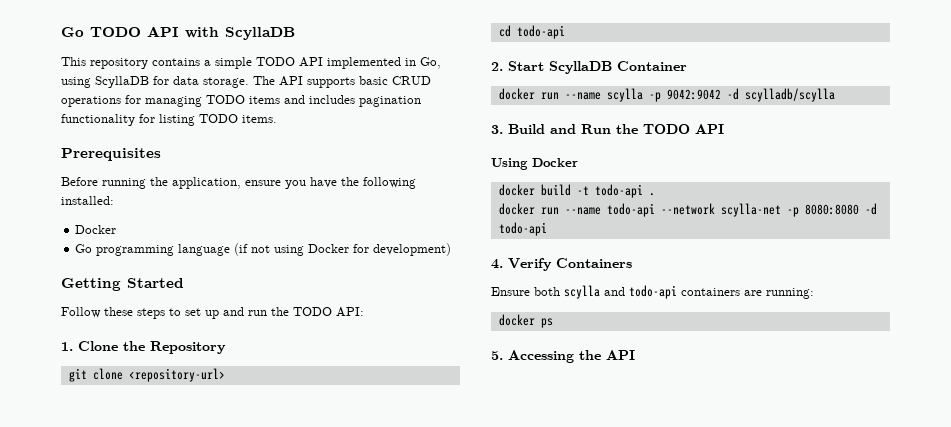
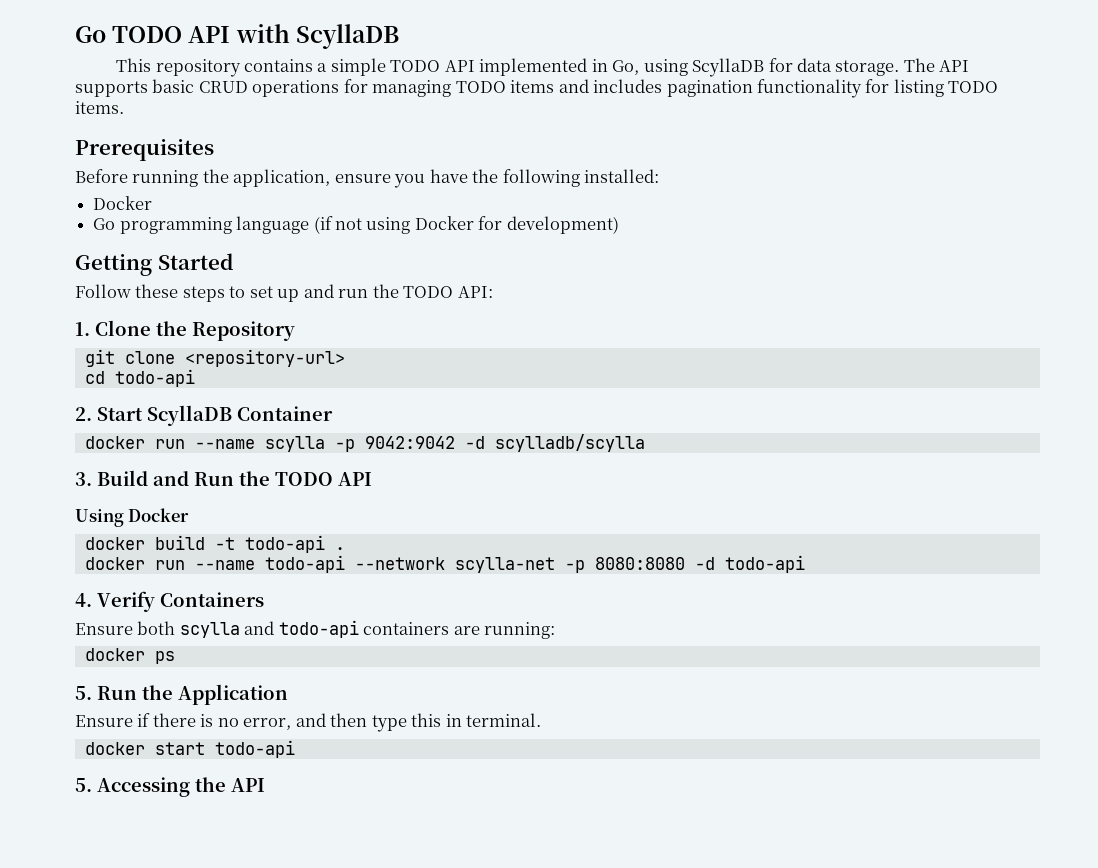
+ 5. Run the Application
+ Ensure if there is no error, and then type this in terminal.
+ docker start todo-api

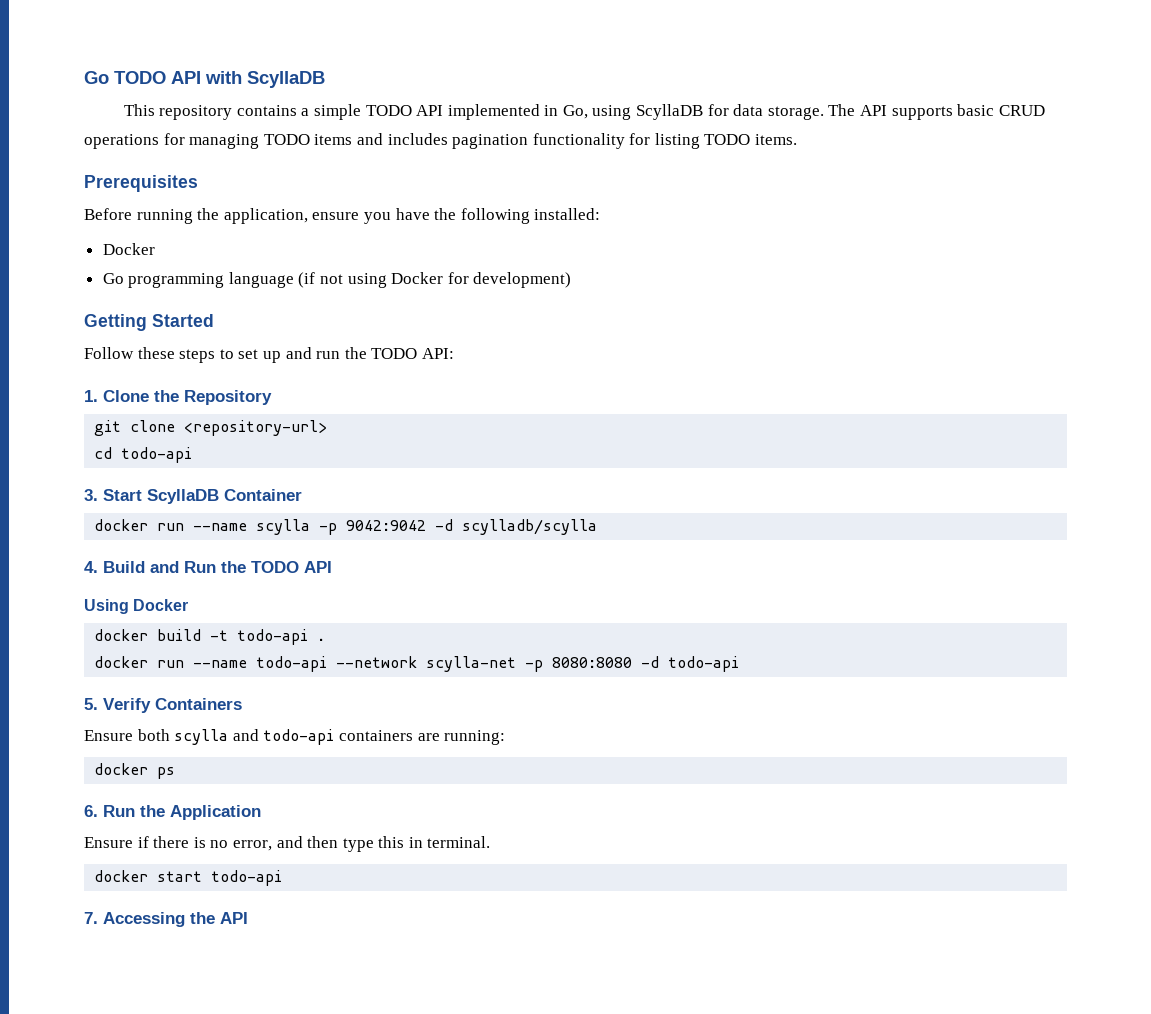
- 2. Start ScyllaDB Container
+ 3. Start ScyllaDB Container
- 3. Build and Run the TODO API
+ 4. Build and Run the TODO API
- 4. Verify Containers
+ 5. Verify Containers
- 5. Run the Application
+ 6. Run the Application
- 5. Accessing the API
+ 7. Accessing the API

